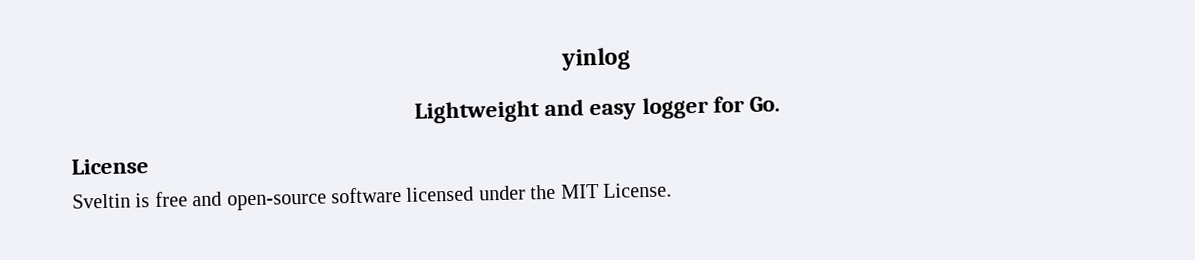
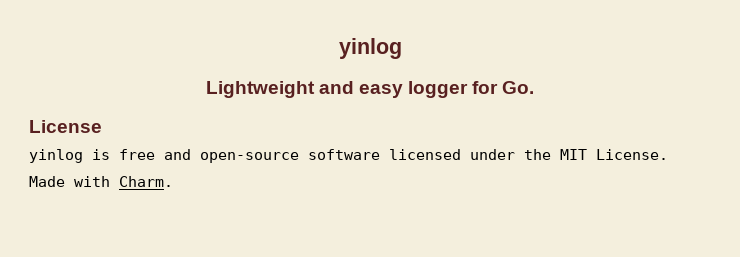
- Sveltin is free and open-source software licensed under the MIT License.
+ yinlog is free and open-source software licensed under the MIT License.
+ Made with Charm.

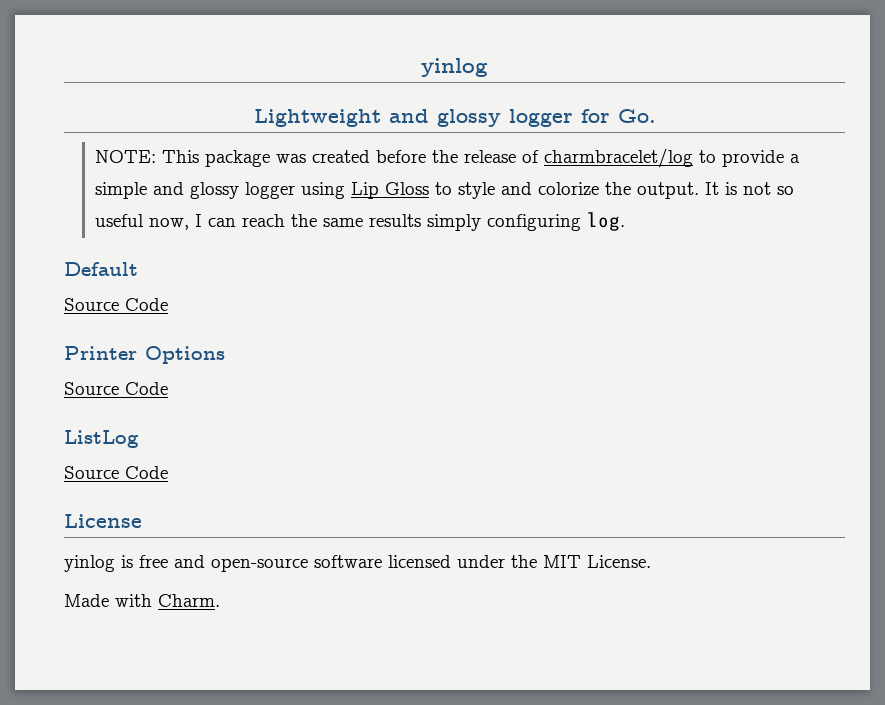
- Lightweight and easy logger for Go.
+ Lightweight and glossy logger for Go.
+ NOTE: This package was created before the release of charmbracelet/log to provide a simple and glossy logger using Lip Gloss to style and colorize the output. It is not so useful now, I can reach the same results simply configuring log.
+ Default
+ Source Code
+ Printer Options
+ Source Code
+ ListLog
+ Source Code

